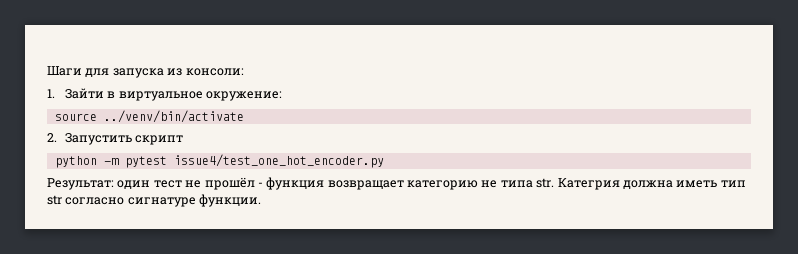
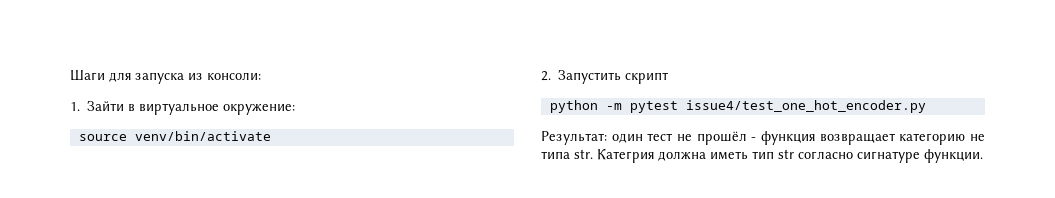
- source ../venv/bin/activate
+ source venv/bin/activate

